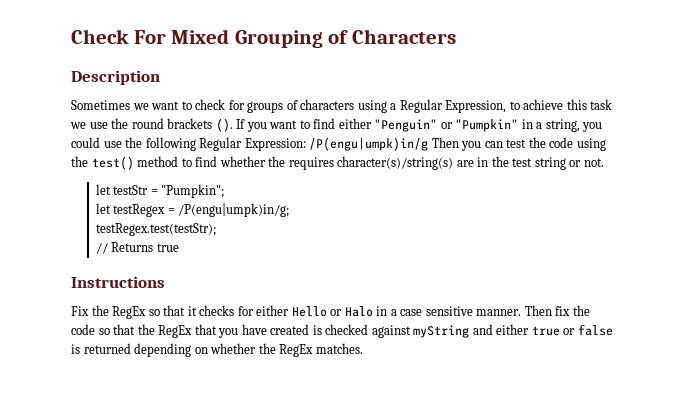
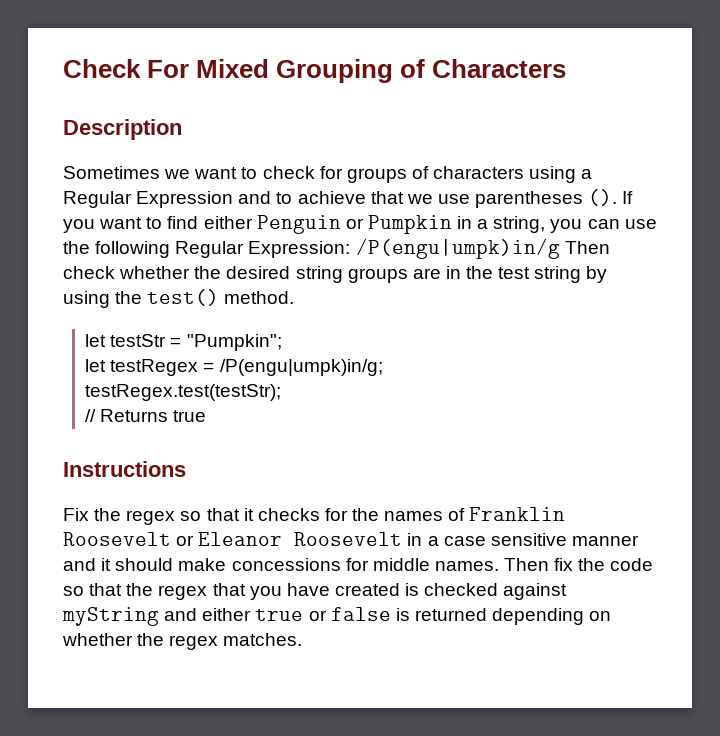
- Sometimes we want to check for groups of characters using a Regular Expression, to achieve this task we use the round brackets ().
+ Sometimes we want to check for groups of characters using a Regular Expression and to achieve that we use parentheses ().
- If you want to find either "Penguin" or "Pumpkin" in a string, you could use the following Regular Expression: /P(engu|umpk)in/g Then you can test the code using the test() method to find whether the requires character(s)/string(s) are in the test string or not.
+ If you want to find either Penguin or Pumpkin in a string, you can use the following Regular Expression: /P(engu|umpk)in/g Then check whether the desired string groups are in the test string by using the test() method.
- Fix the RegEx so that it checks for either Hello or Halo in a case sensitive manner.
+ Fix the regex so that it checks for the names of Franklin Roosevelt or Eleanor Roosevelt in a case sensitive manner and it should make concessions for middle names.
- Then fix the code so that the RegEx that you have created is checked against myString and either true or false is returned depending on whether the RegEx matches.
+ Then fix the code so that the regex that you have created is checked against myString and either true or false is returned depending on whether the regex matches.

